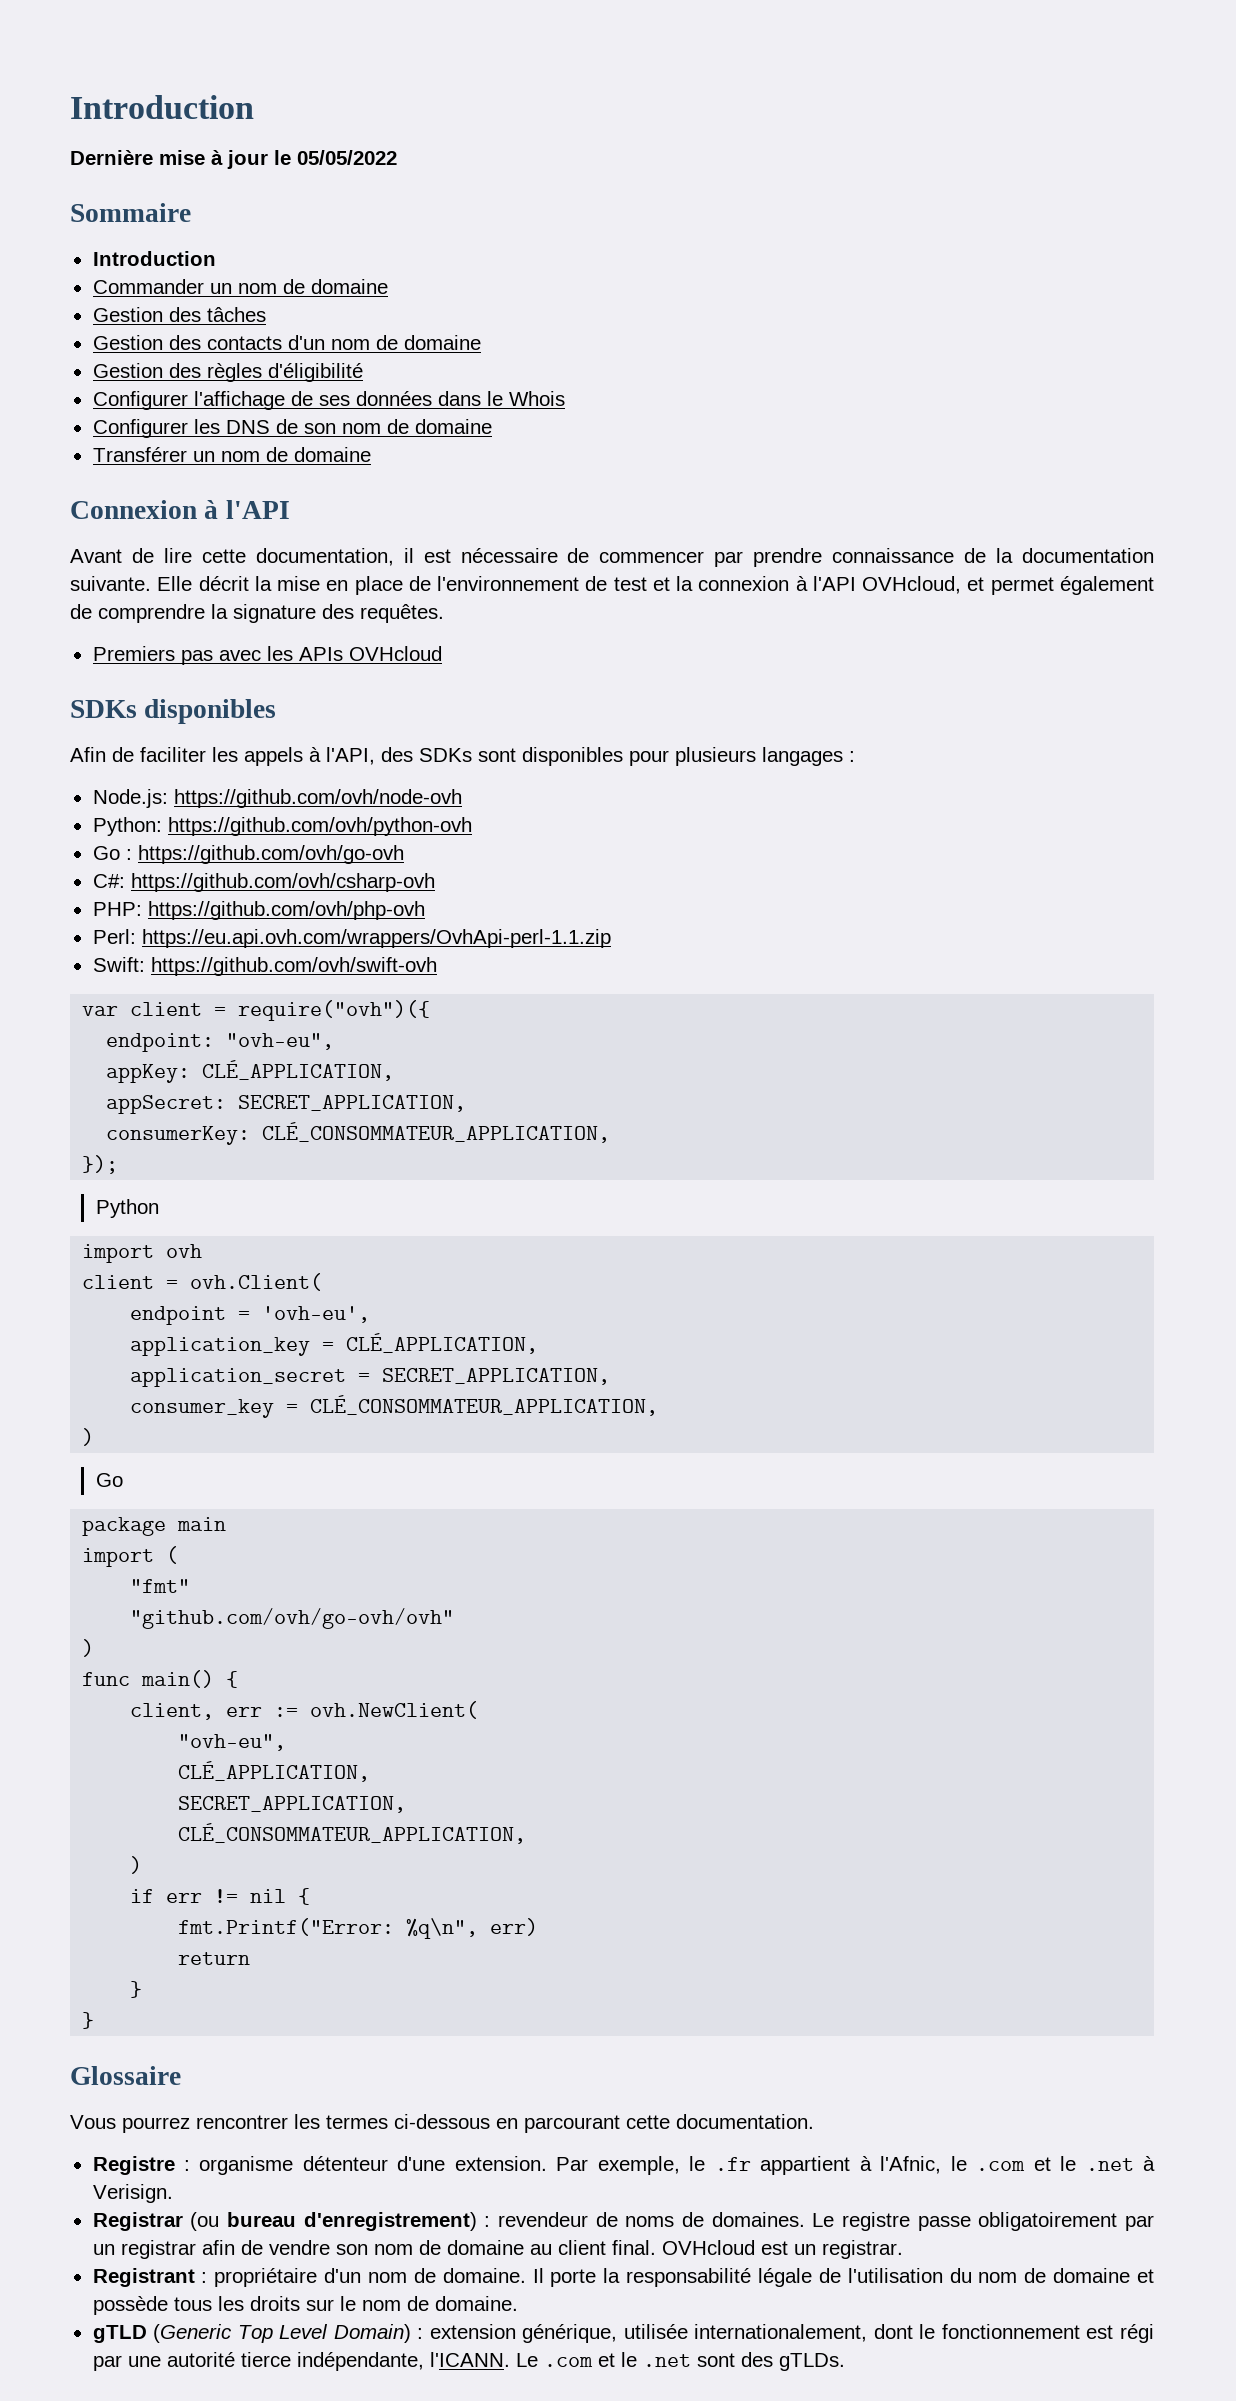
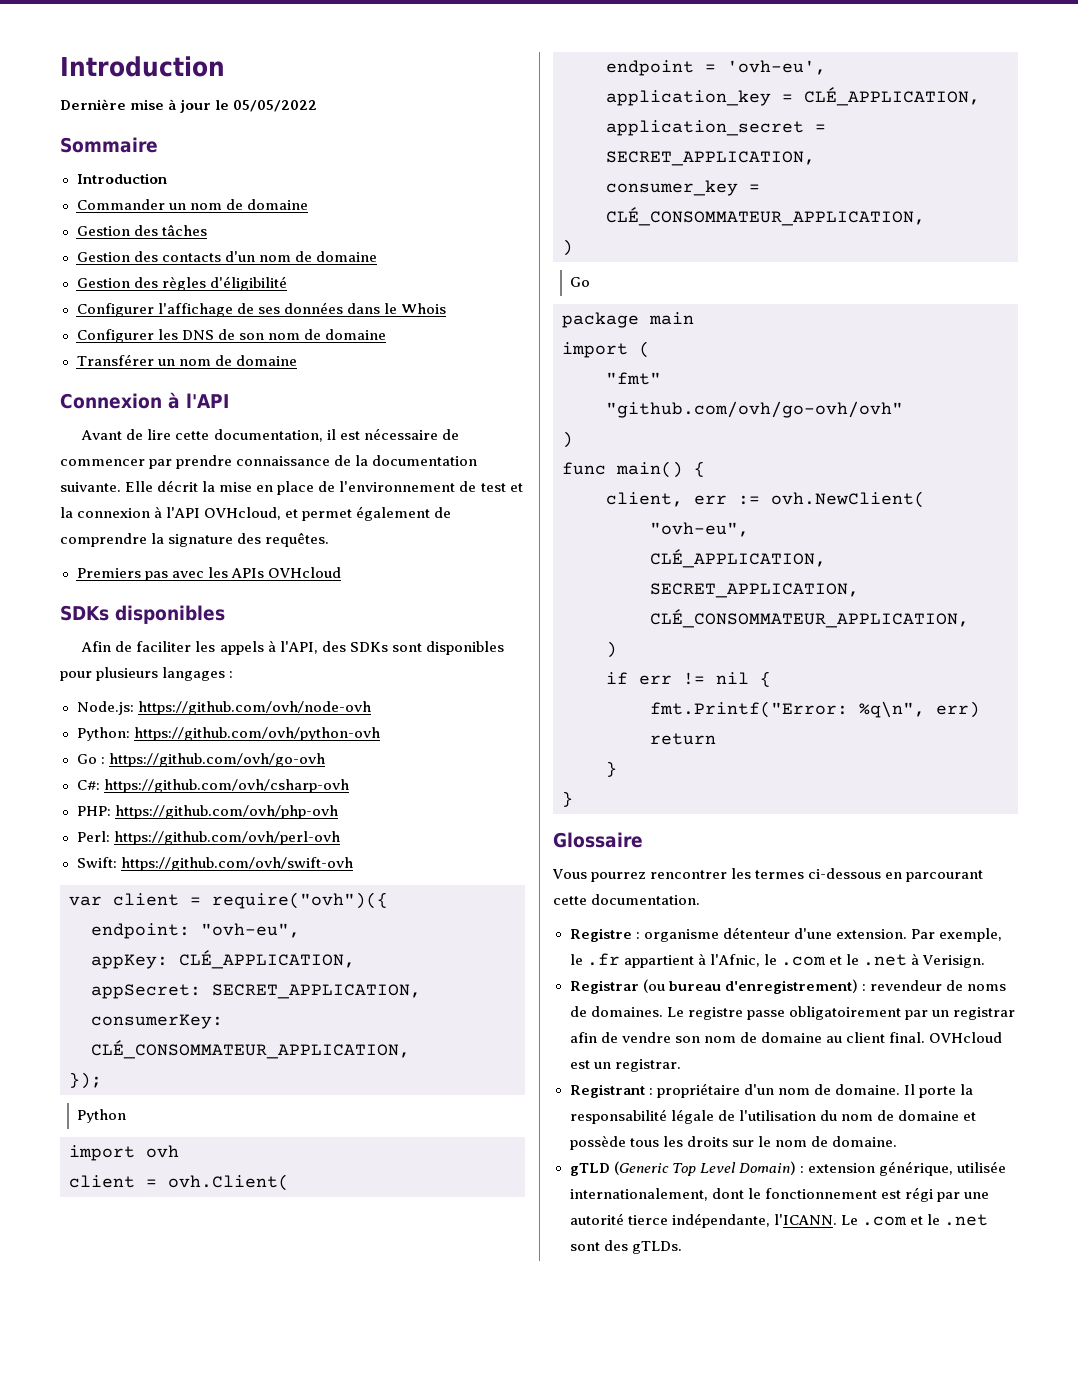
- Perl: https://eu.api.ovh.com/wrappers/OvhApi-perl-1.1.zip
+ Perl: https://github.com/ovh/perl-ovh

